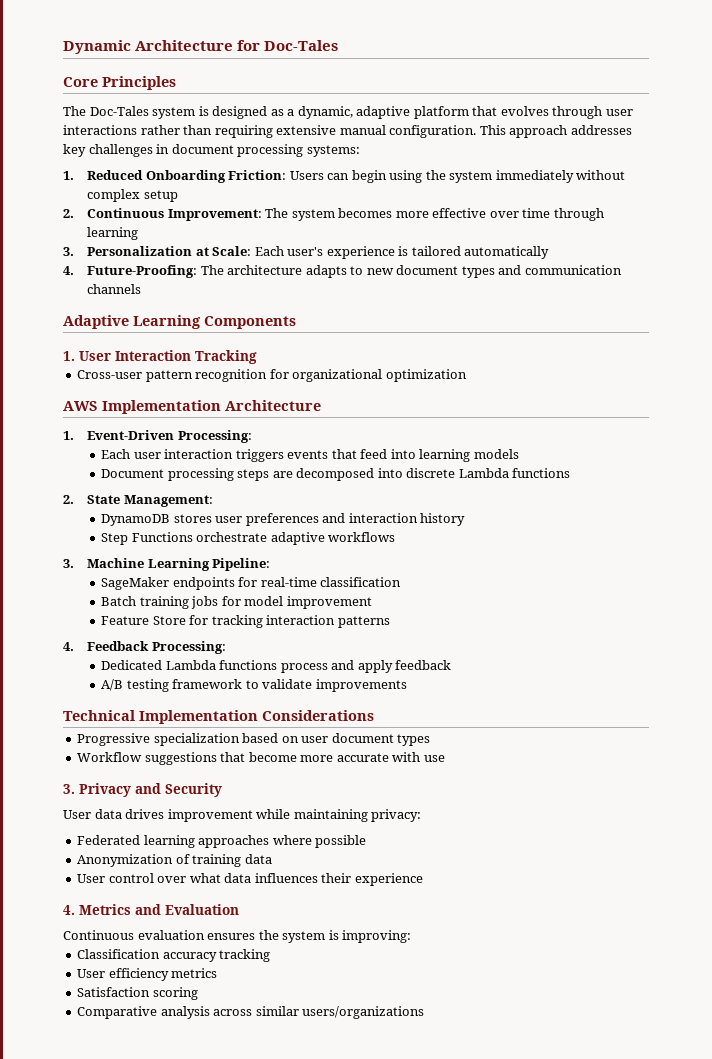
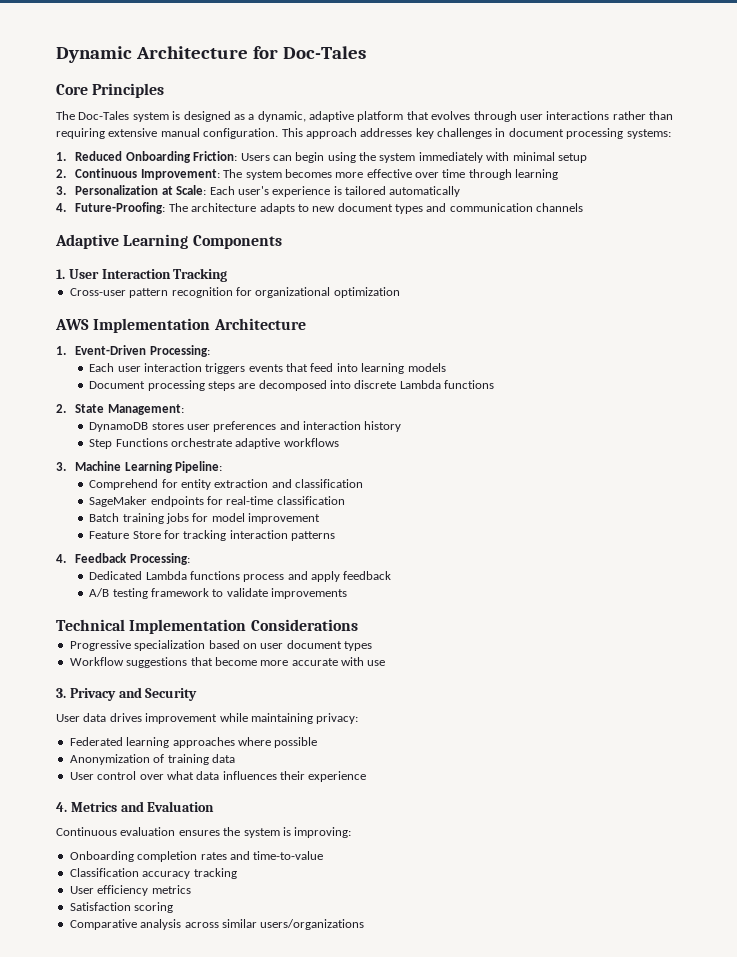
- 1. Reduced Onboarding Friction: Users can begin using the system immediately without complex setup
+ 1. Reduced Onboarding Friction: Users can begin using the system immediately with minimal setup
+ Comprehend for entity extraction and classification
+ Onboarding completion rates and time-to-value

